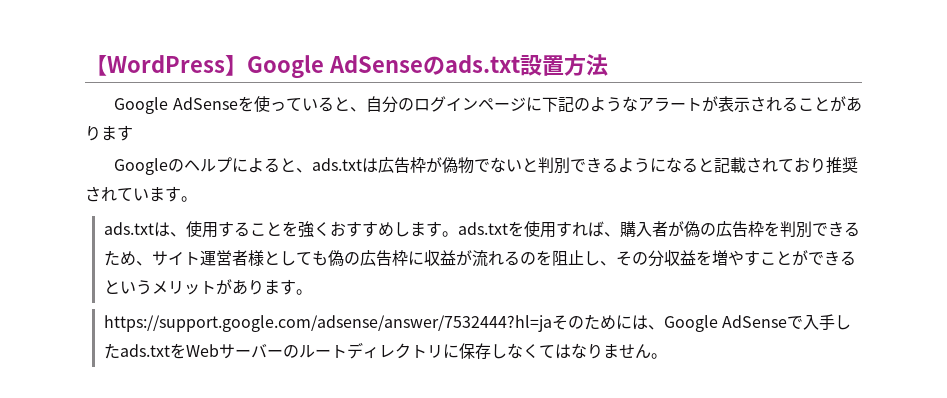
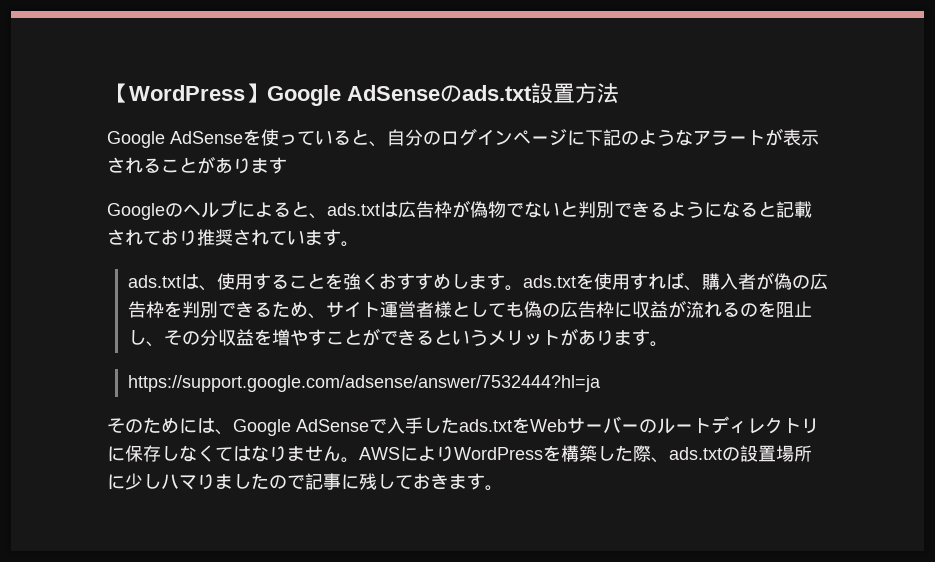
- https://support.google.com/adsense/answer/7532444?hl=jaそのためには、Google AdSenseで入手したads.txtをWebサーバーのルートディレクトリに保存しなくてはなりません。
+ https://support.google.com/adsense/answer/7532444?hl=ja
+ そのためには、Google AdSenseで入手したads.txtをWebサーバーのルートディレクトリに保存しなくてはなりません。
+ AWSによりWordPressを構築した際、ads.txtの設置場所に少しハマりましたので記事に残しておきます。

